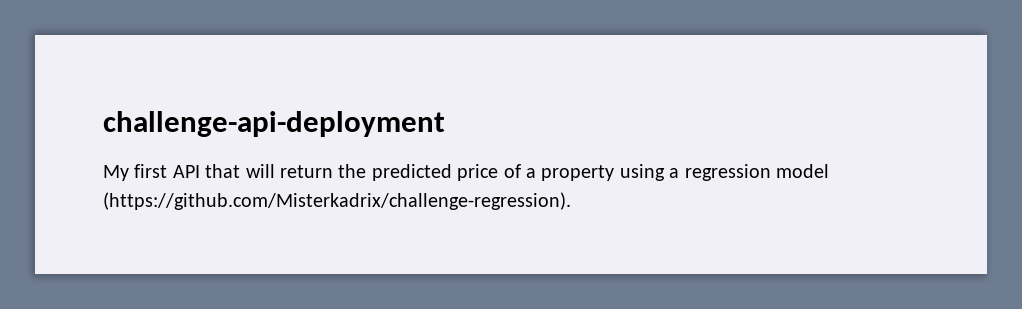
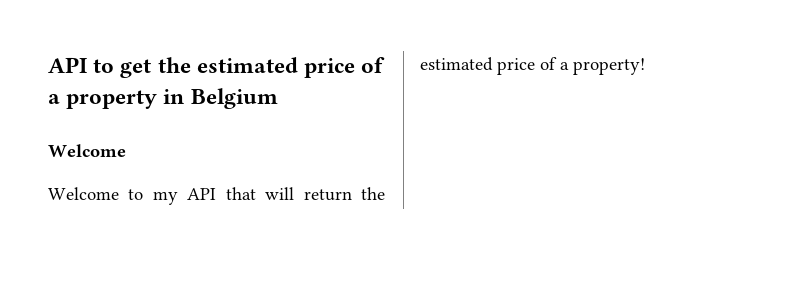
- challenge-api-deployment
- My first API that will return the predicted price of a property using a regression model (https://github.com/Misterkadrix/challenge-regression).
+ API to get the estimated price of a property in Belgium
+ Welcome
+ Welcome to my API that will return the estimated price of a property!

